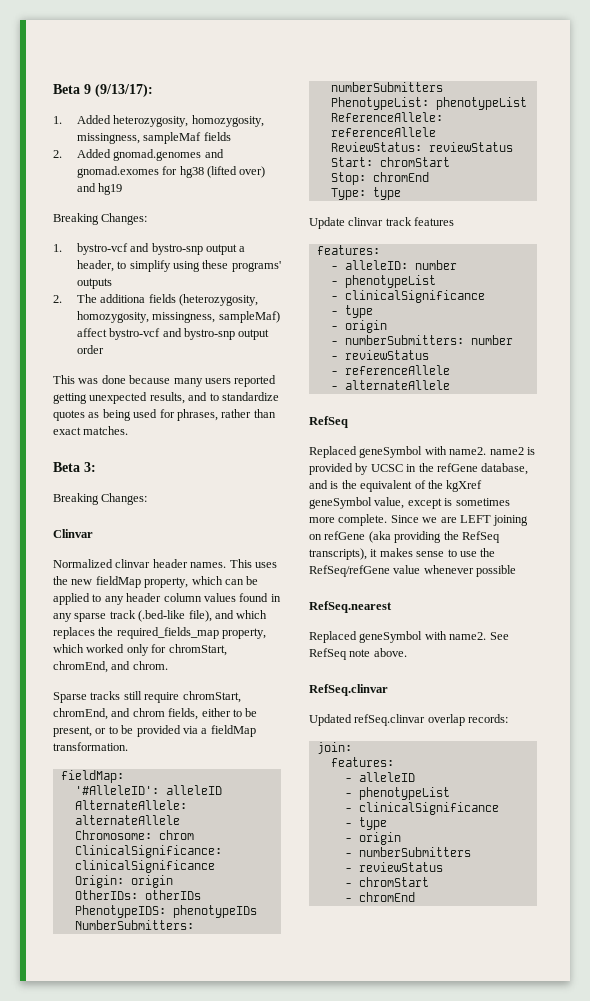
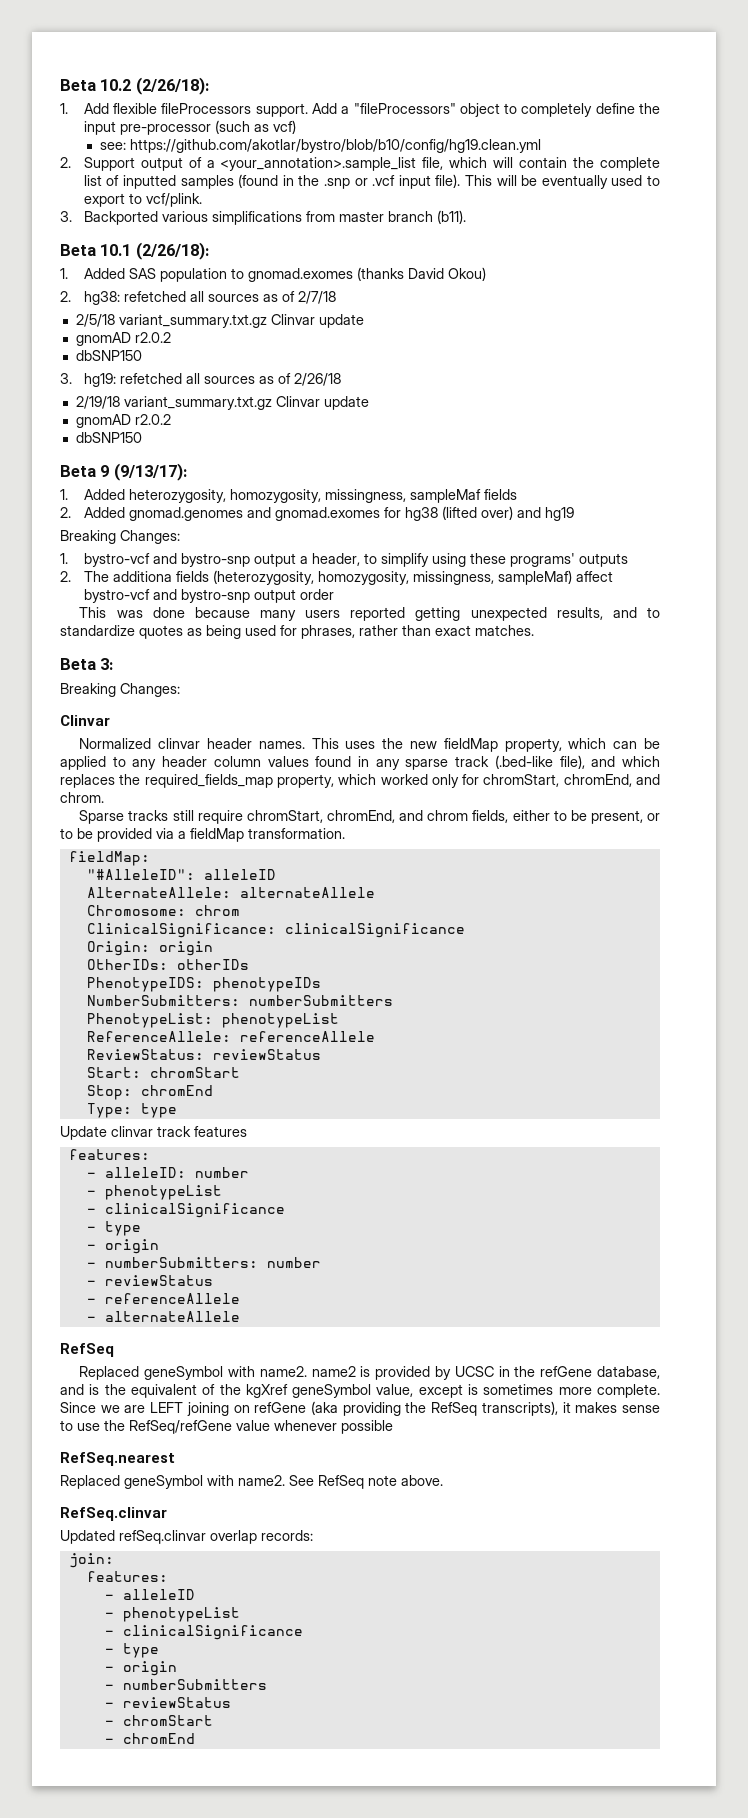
+ Beta 10.2 (2/26/18):
+ 1. Add flexible fileProcessors support. Add a "fileProcessors" object to completely define the input pre-processor (such as vcf)
+ see: https://github.com/akotlar/bystro/blob/b10/config/hg19.clean.yml
+ 2. Support output of a <your_annotation>.sample_list file, which will contain the complete list of inputted samples (found in the .snp or .vcf input file). This will be eventually used to export to vcf/plink.
+ 3. Backported various simplifications from master branch (b11).
+ Beta 10.1 (2/26/18):
+ 1. Added SAS population to gnomad.exomes (thanks David Okou)
+ 2. hg38: refetched all sources as of 2/7/18
+ 2/5/18 variant_summary.txt.gz Clinvar update
+ gnomAD r2.0.2
+ dbSNP150
+ 3. hg19: refetched all sources as of 2/26/18
+ 2/19/18 variant_summary.txt.gz Clinvar update
+ gnomAD r2.0.2
+ dbSNP150
- '#AlleleID': alleleID
+ "#AlleleID": alleleID

